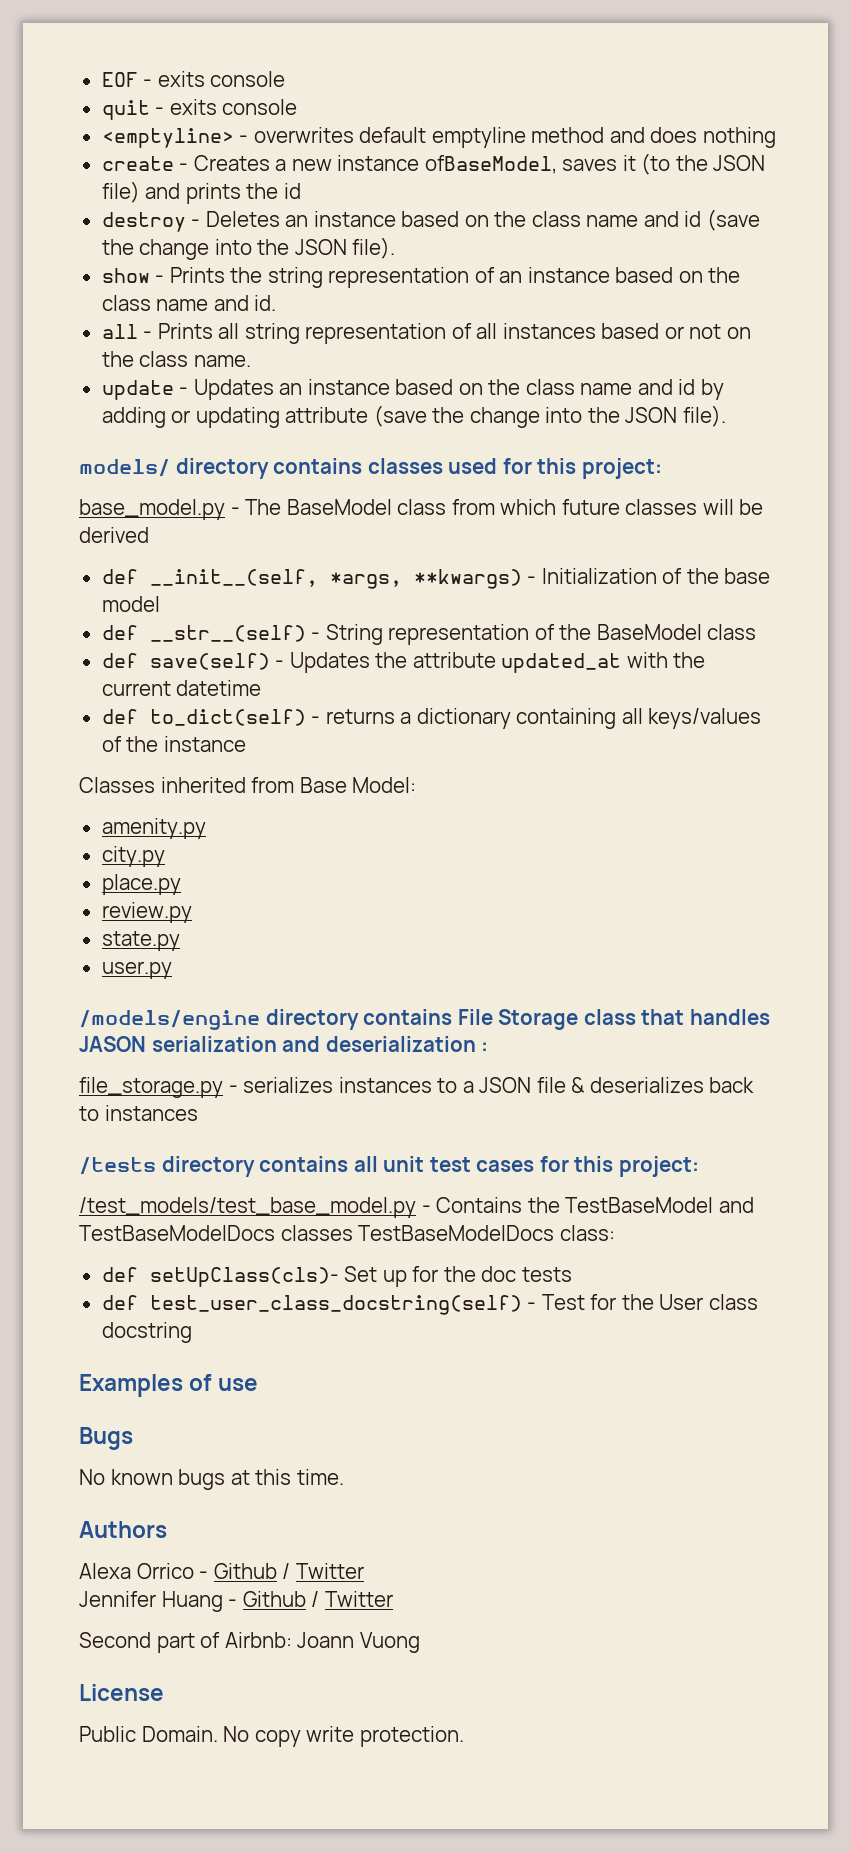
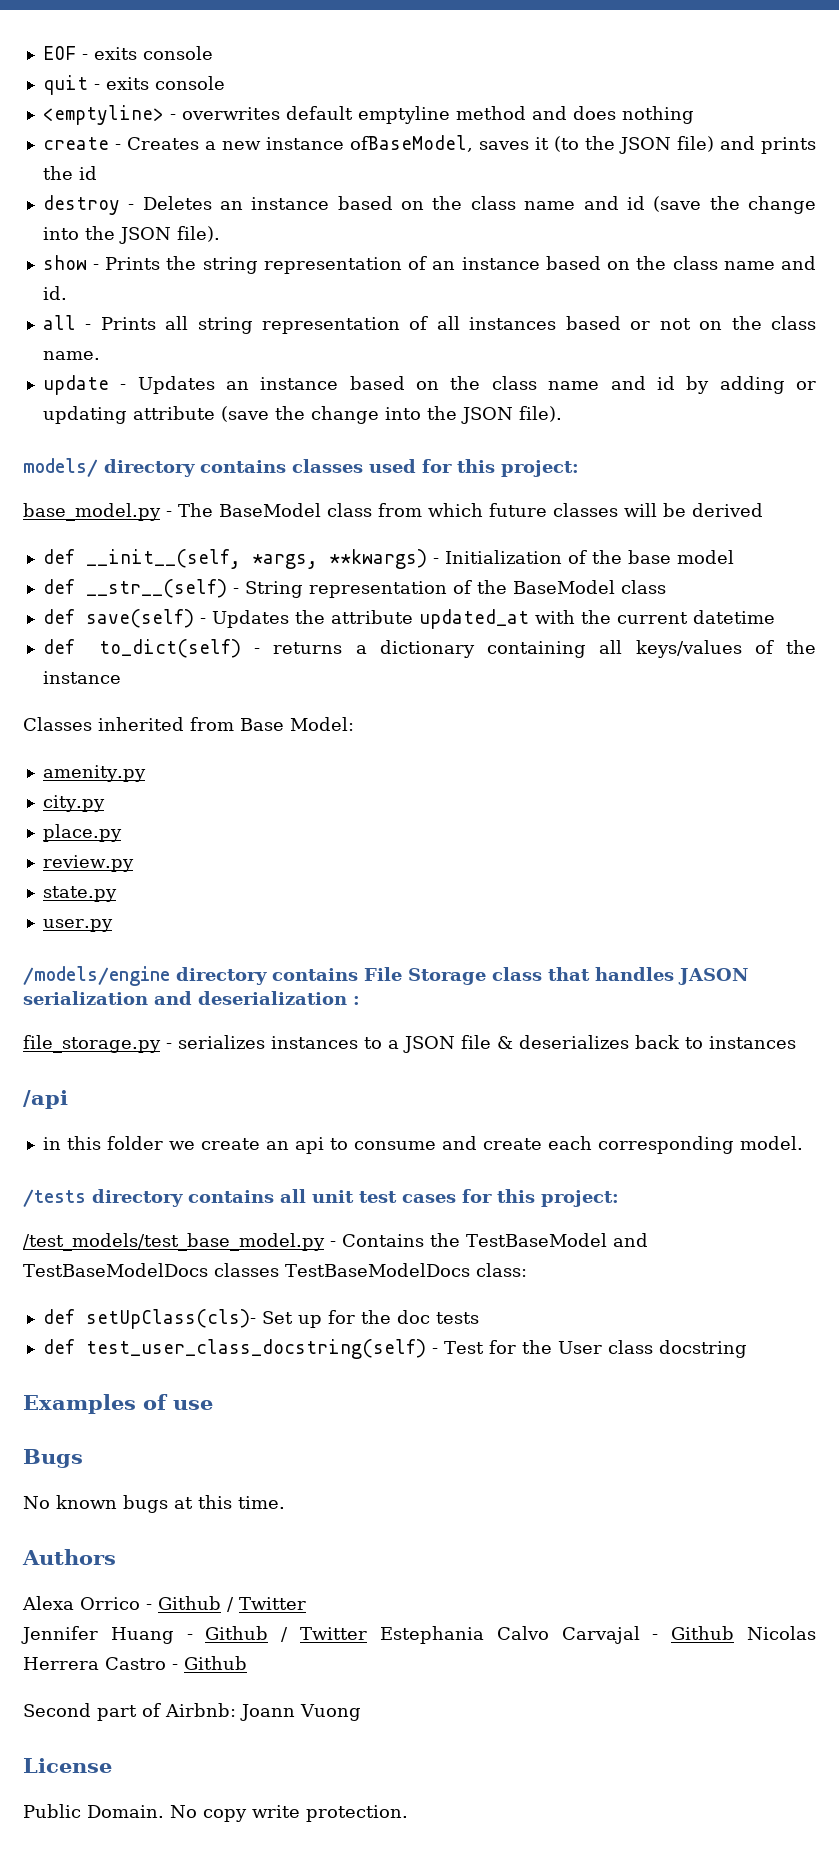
+ /api
+ in this folder we create an api to consume and create each corresponding model.
- Jennifer Huang - Github / Twitter
+ Jennifer Huang - Github / Twitter Estephania Calvo Carvajal - Github Nicolas Herrera Castro - Github

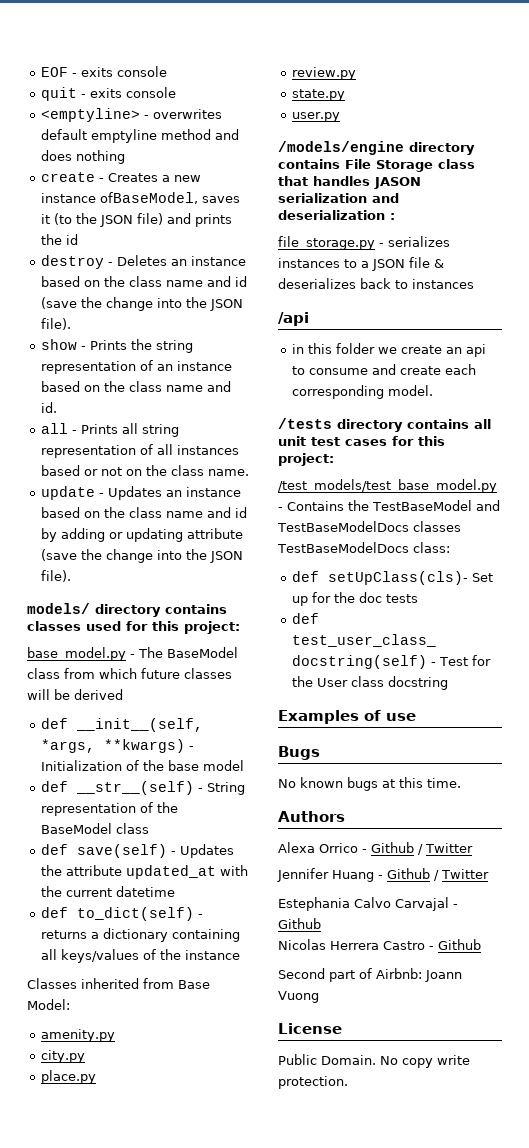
- Jennifer Huang - Github / Twitter Estephania Calvo Carvajal - Github Nicolas Herrera Castro - Github
+ Jennifer Huang - Github / Twitter
+ Estephania Calvo Carvajal - Github
+ Nicolas Herrera Castro - Github

